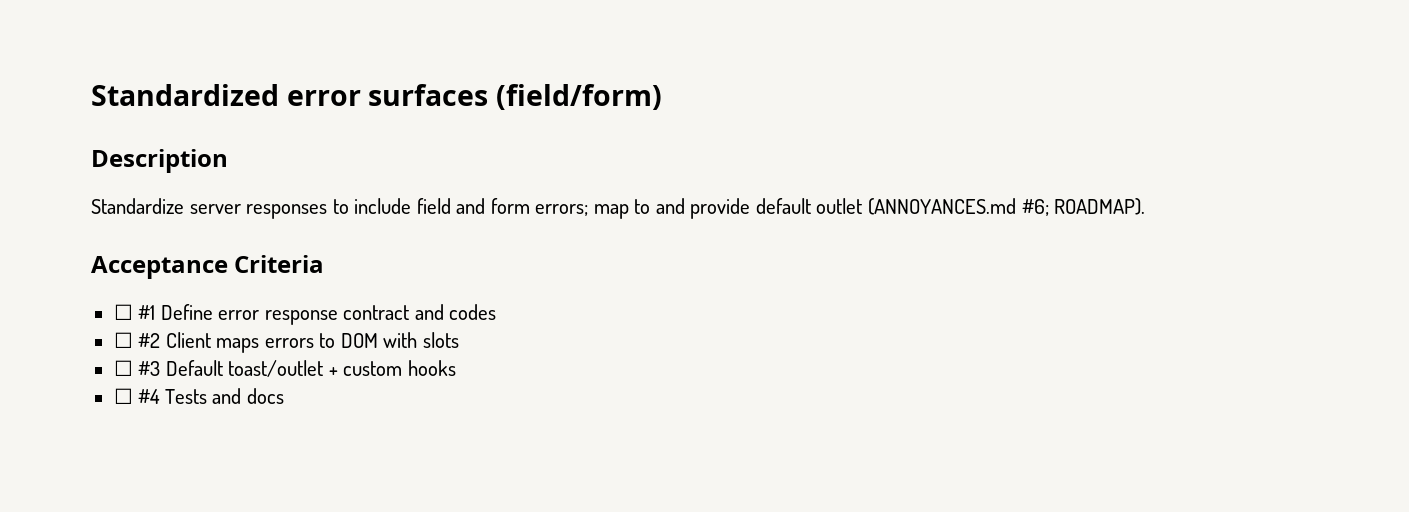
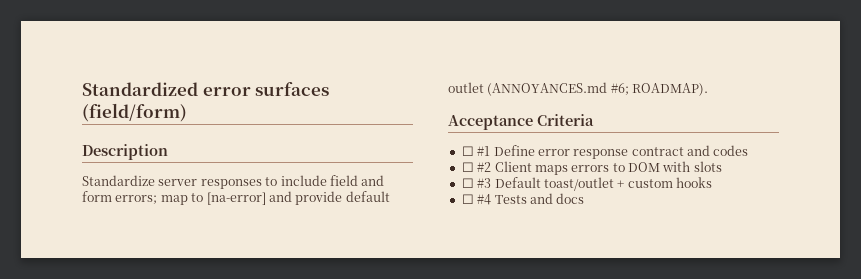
- Standardize server responses to include field and form errors; map to and provide default outlet (ANNOYANCES.md #6; ROADMAP).
+ Standardize server responses to include field and form errors; map to [na-error] and provide default outlet (ANNOYANCES.md #6; ROADMAP).

